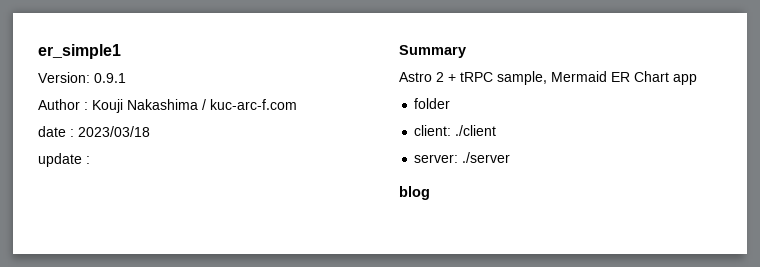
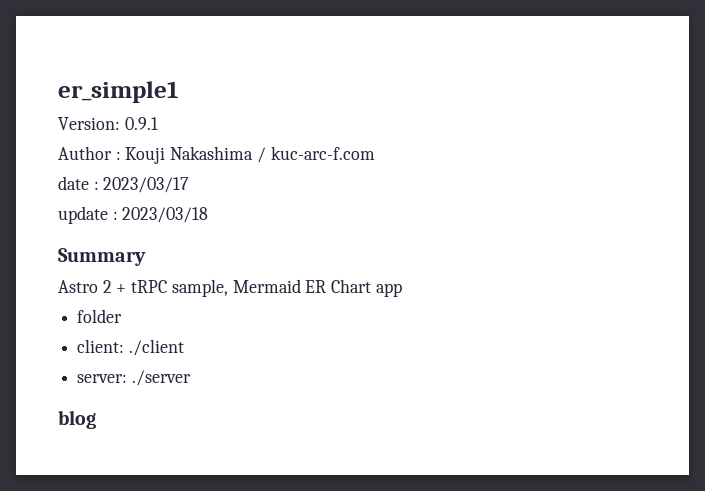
- date : 2023/03/18
+ date : 2023/03/17
- update :
+ update : 2023/03/18

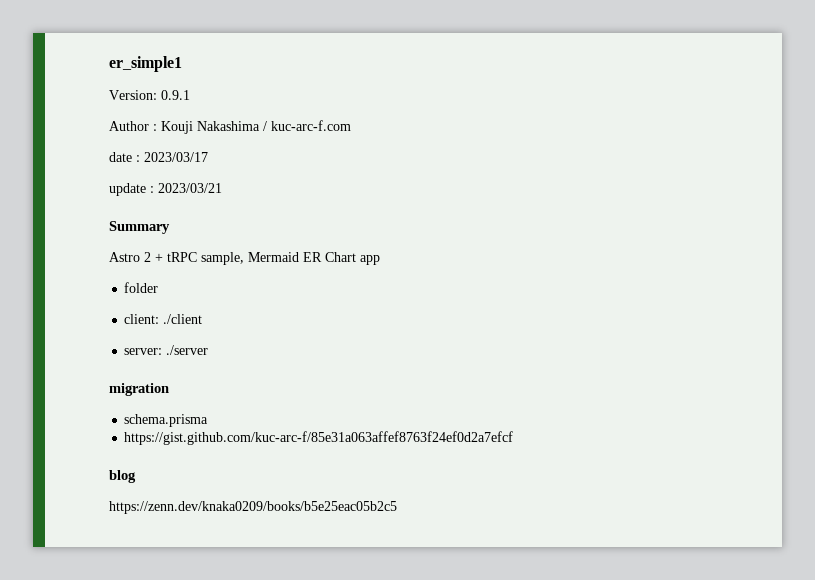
- update : 2023/03/18
+ update : 2023/03/21
+ migration
+ schema.prisma
+ https://gist.github.com/kuc-arc-f/85e31a063affef8763f24ef0d2a7efcf
+ https://zenn.dev/knaka0209/books/b5e25eac05b2c5

